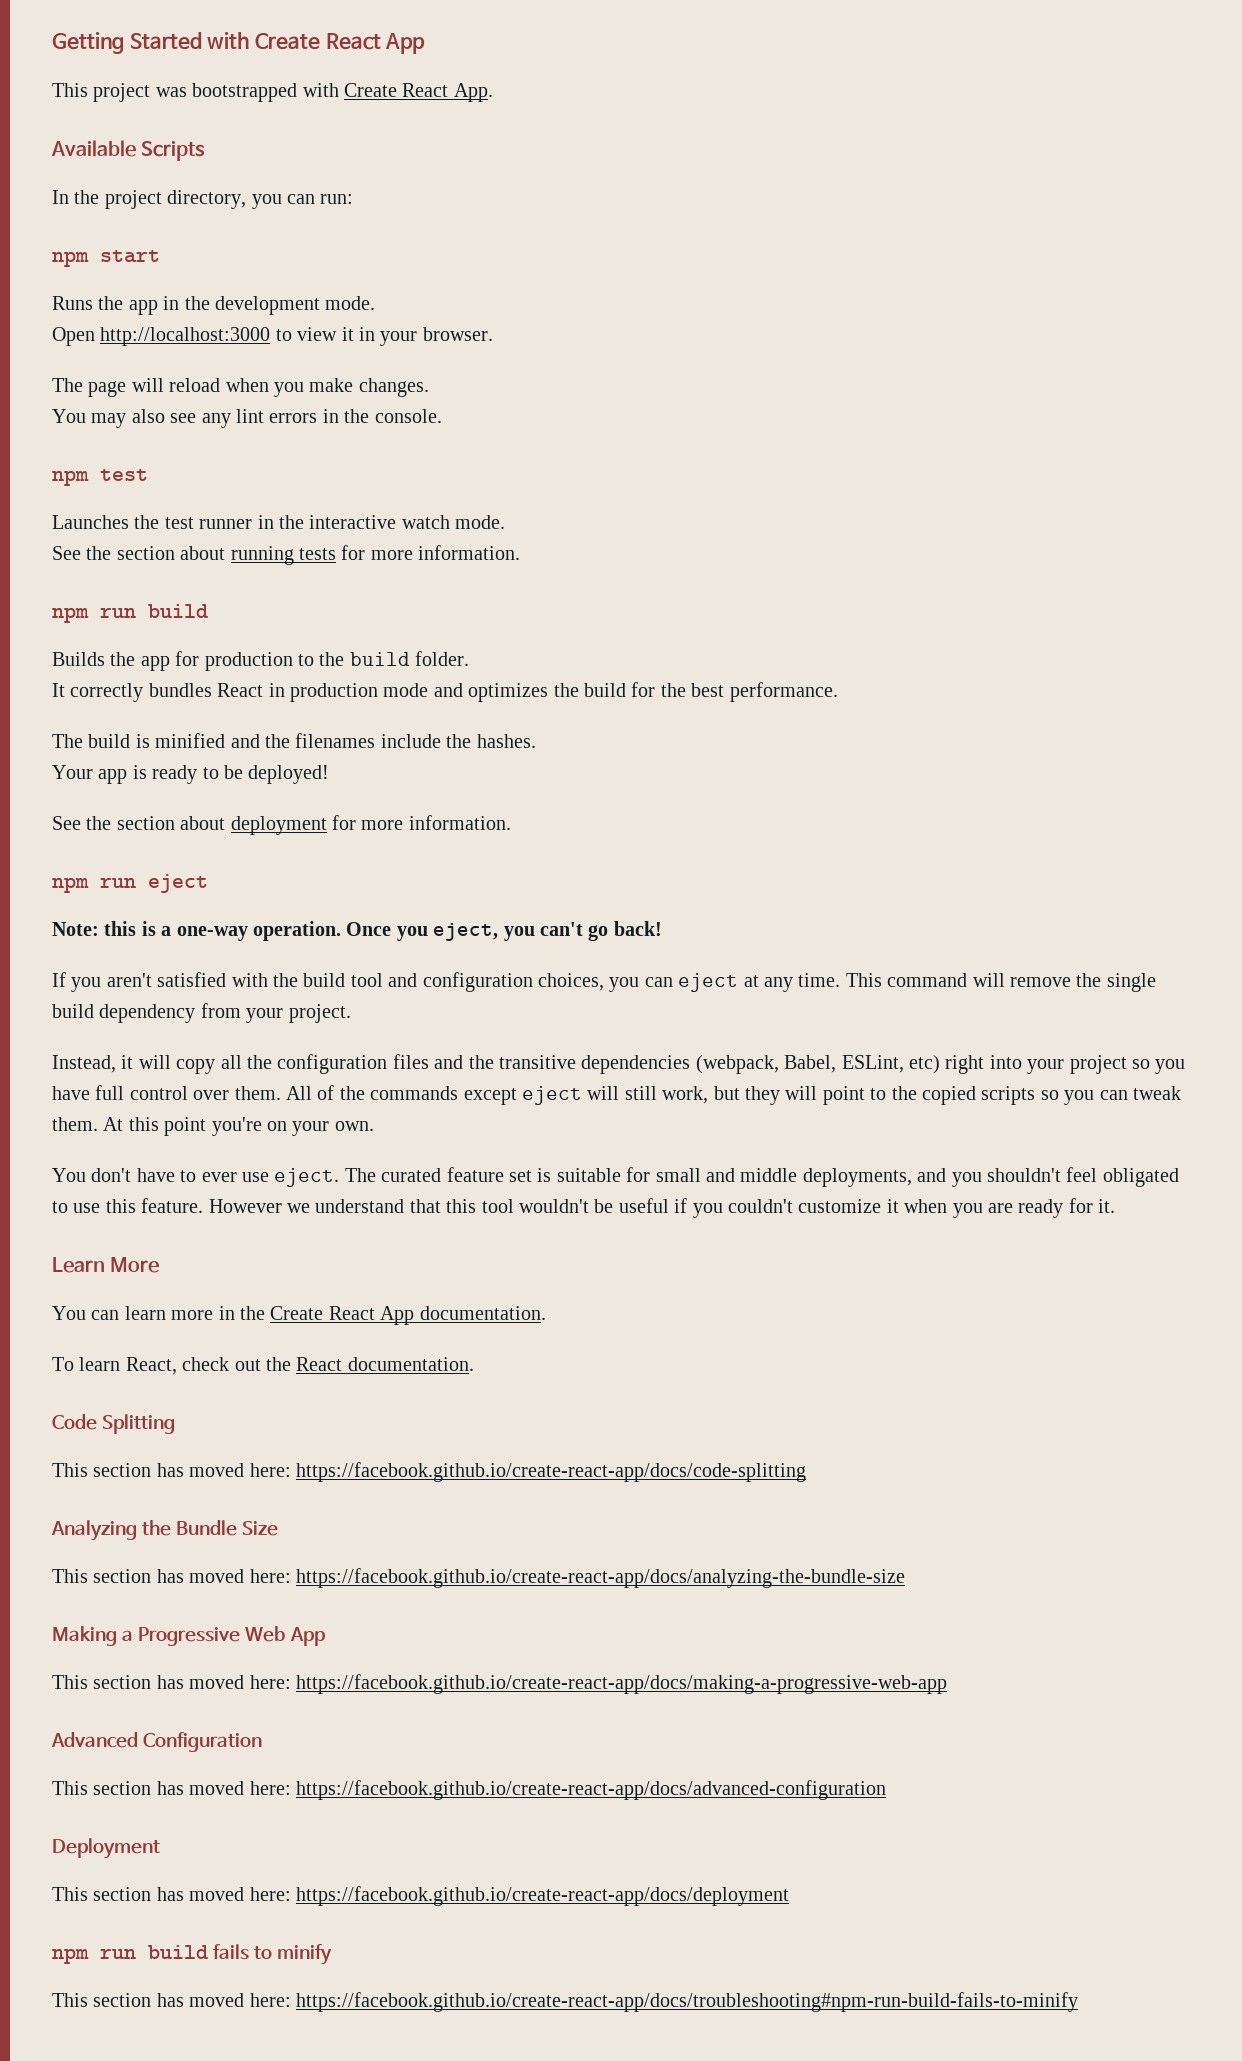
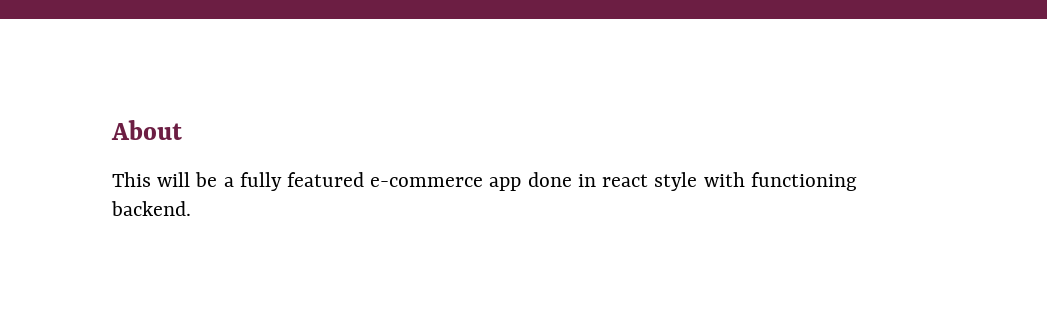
- Getting Started with Create React App
- This project was bootstrapped with Create React App.
- Available Scripts
- In the project directory, you can run:
- npm start
- Runs the app in the development mode.
- Open http://localhost:3000 to view it in your browser.
- The page will reload when you make changes.
- You may also see any lint errors in the console.
- npm test
- Launches the test runner in the interactive watch mode.
- See the section about running tests for more information.
- npm run build
- Builds the app for production to the build folder.
- It correctly bundles React in production mode and optimizes the build for the best performance.
- The build is minified and the filenames include the hashes.
- Your app is ready to be deployed!
- See the section about deployment for more information.
- npm run eject
- Note: this is a one-way operation. Once you eject, you can't go back!
- If you aren't satisfied with the build tool and configuration choices, you can eject at any time. This command will remove the single build dependency from your project.
- Instead, it will copy all the configuration files and the transitive dependencies (webpack, Babel, ESLint, etc) right into your project so you have full control over them. All of the commands except eject will still work, but they will point to the copied scripts so you can tweak them. At this point you're on your own.
- You don't have to ever use eject. The curated feature set is suitable for small and middle deployments, and you shouldn't feel obligated to use this feature. However we understand that this tool wouldn't be useful if you couldn't customize it when you are ready for it.
- Learn More
- You can learn more in the Create React App documentation.
- To learn React, check out the React documentation.
- Code Splitting
- This section has moved here: https://facebook.github.io/create-react-app/docs/code-splitting
- Analyzing the Bundle Size
- This section has moved here: https://facebook.github.io/create-react-app/docs/analyzing-the-bundle-size
- Making a Progressive Web App
- This section has moved here: https://facebook.github.io/create-react-app/docs/making-a-progressive-web-app
- Advanced Configuration
- This section has moved here: https://facebook.github.io/create-react-app/docs/advanced-configuration
- Deployment
- This section has moved here: https://facebook.github.io/create-react-app/docs/deployment
- npm run build fails to minify
- This section has moved here: https://facebook.github.io/create-react-app/docs/troubleshooting#npm-run-build-fails-to-minify
+ About
+ This will be a fully featured e-commerce app done in react style with functioning backend.

